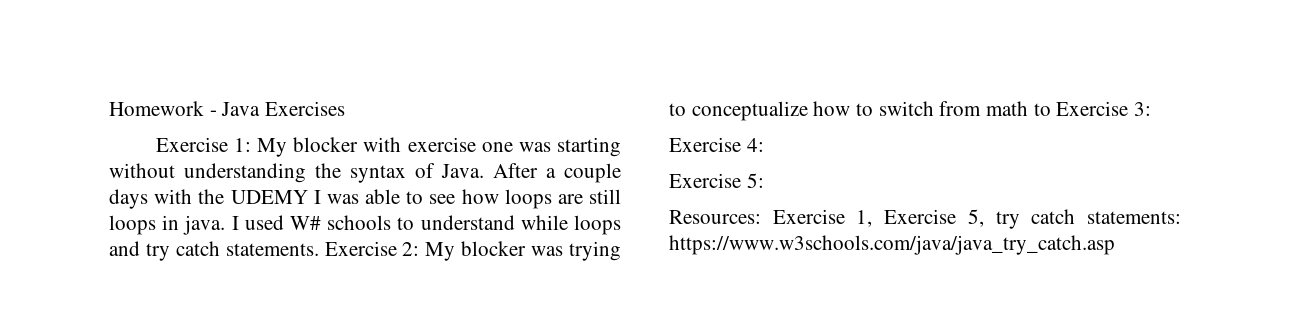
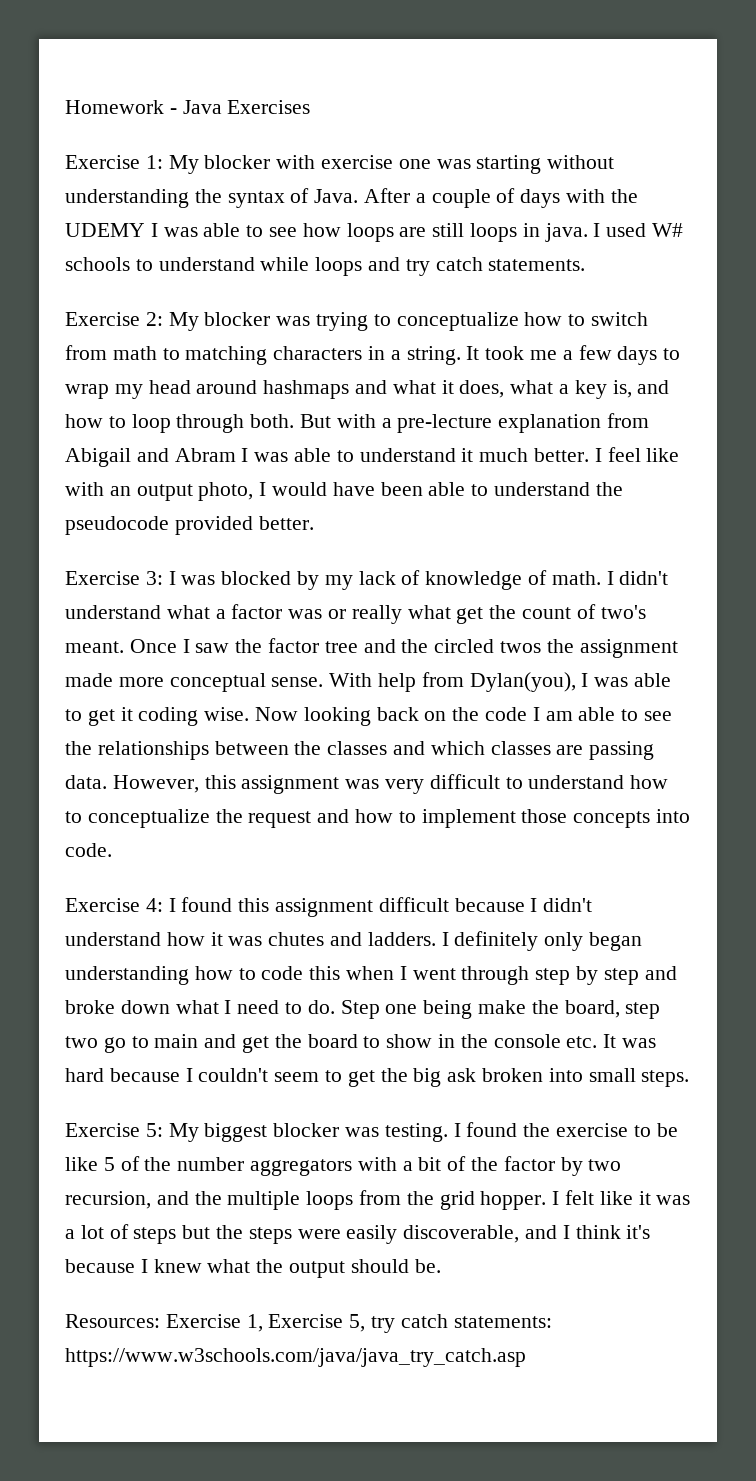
- After a couple days with the UDEMY I was able to see how loops are still loops in java.
+ After a couple of days with the UDEMY I was able to see how loops are still loops in java.
- I used W# schools to understand while loops and try catch statements. Exercise 2: My blocker was trying to conceptualize how to switch from math to Exercise 3:
- Exercise 4:
- Exercise 5:
+ I used W# schools to understand while loops and try catch statements.
+ Exercise 2: My blocker was trying to conceptualize how to switch from math to matching characters in a string. It took me a few days to wrap my head around hashmaps and what it does, what a key is, and how to loop through both. But with a pre-lecture explanation from Abigail and Abram I was able to understand it much better. I feel like with an output photo, I would have been able to understand the pseudocode provided better.
+ Exercise 3: I was blocked by my lack of knowledge of math. I didn't understand what a factor was or really what get the count of two's meant. Once I saw the factor tree and the circled twos the assignment made more conceptual sense. With help from Dylan(you), I was able to get it coding wise. Now looking back on the code I am able to see the relationships between the classes and which classes are passing data. However, this assignment was very difficult to understand how to conceptualize the request and how to implement those concepts into code.
+ Exercise 4: I found this assignment difficult because I didn't understand how it was chutes and ladders. I definitely only began understanding how to code this when I went through step by step and broke down what I need to do. Step one being make the board, step two go to main and get the board to show in the console etc. It was hard because I couldn't seem to get the big ask broken into small steps.
+ Exercise 5: My biggest blocker was testing. I found the exercise to be like 5 of the number aggregators with a bit of the factor by two recursion, and the multiple loops from the grid hopper. I felt like it was a lot of steps but the steps were easily discoverable, and I think it's because I knew what the output should be.

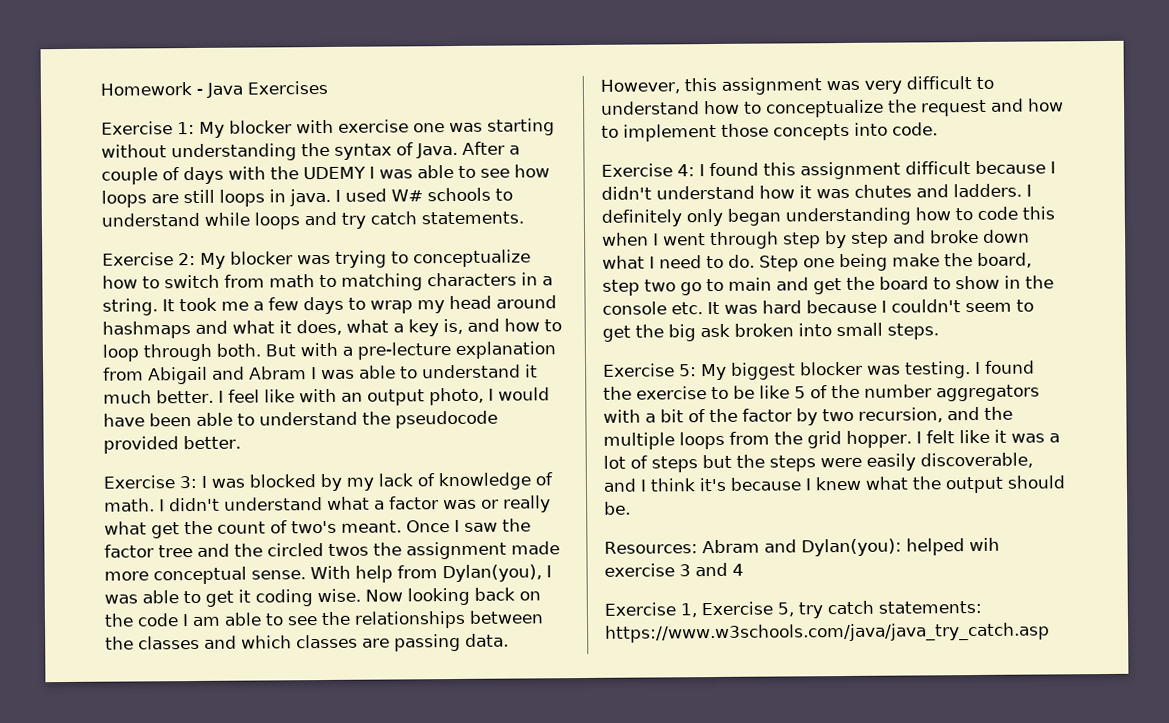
- Resources: Exercise 1, Exercise 5, try catch statements: https://www.w3schools.com/java/java_try_catch.asp
+ Resources: Abram and Dylan(you): helped wih exercise 3 and 4
+ Exercise 1, Exercise 5, try catch statements: https://www.w3schools.com/java/java_try_catch.asp

